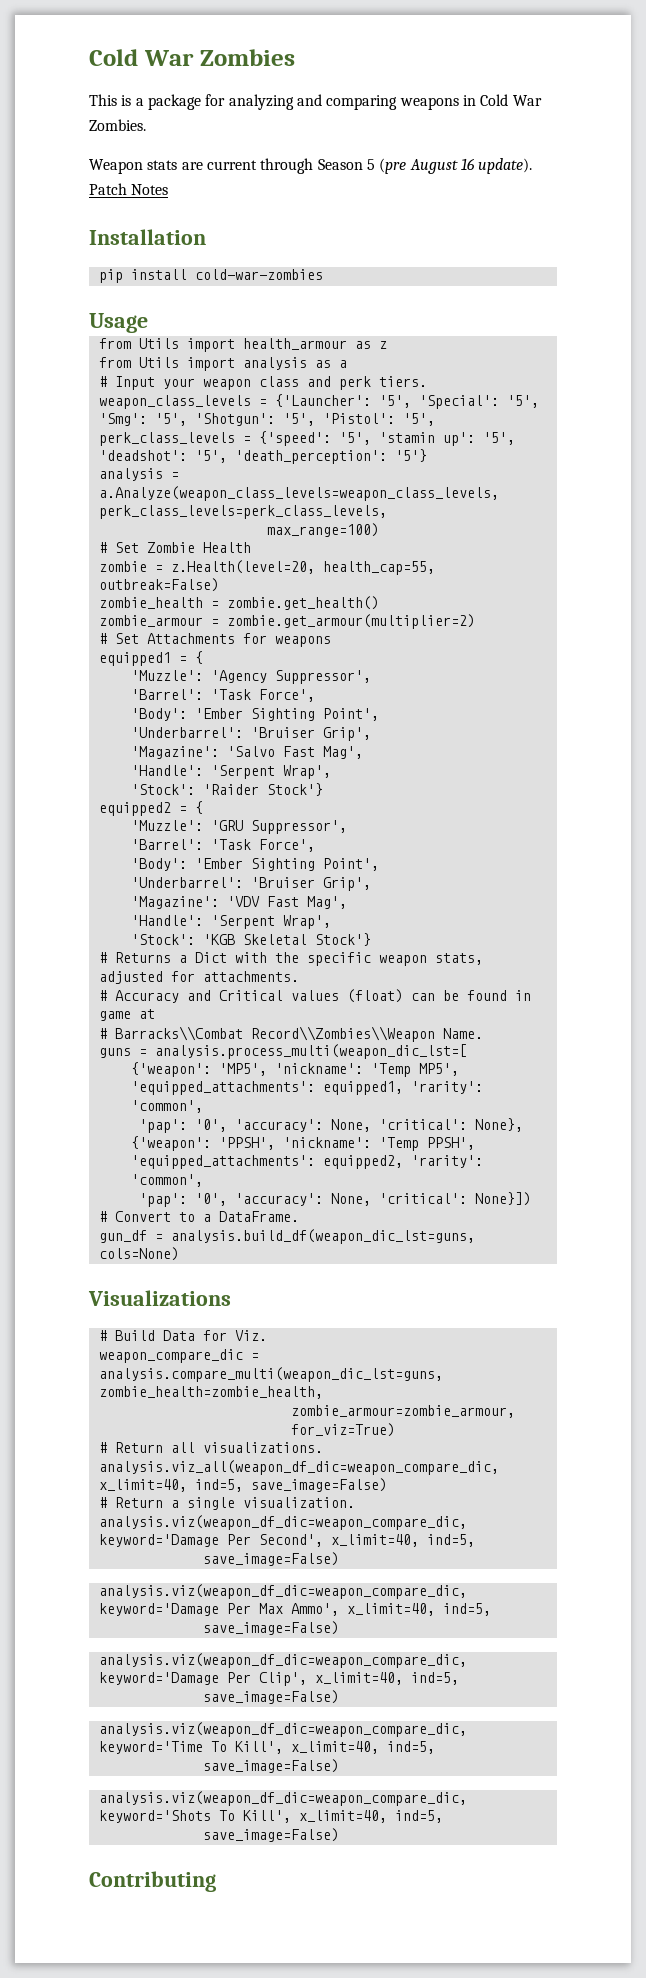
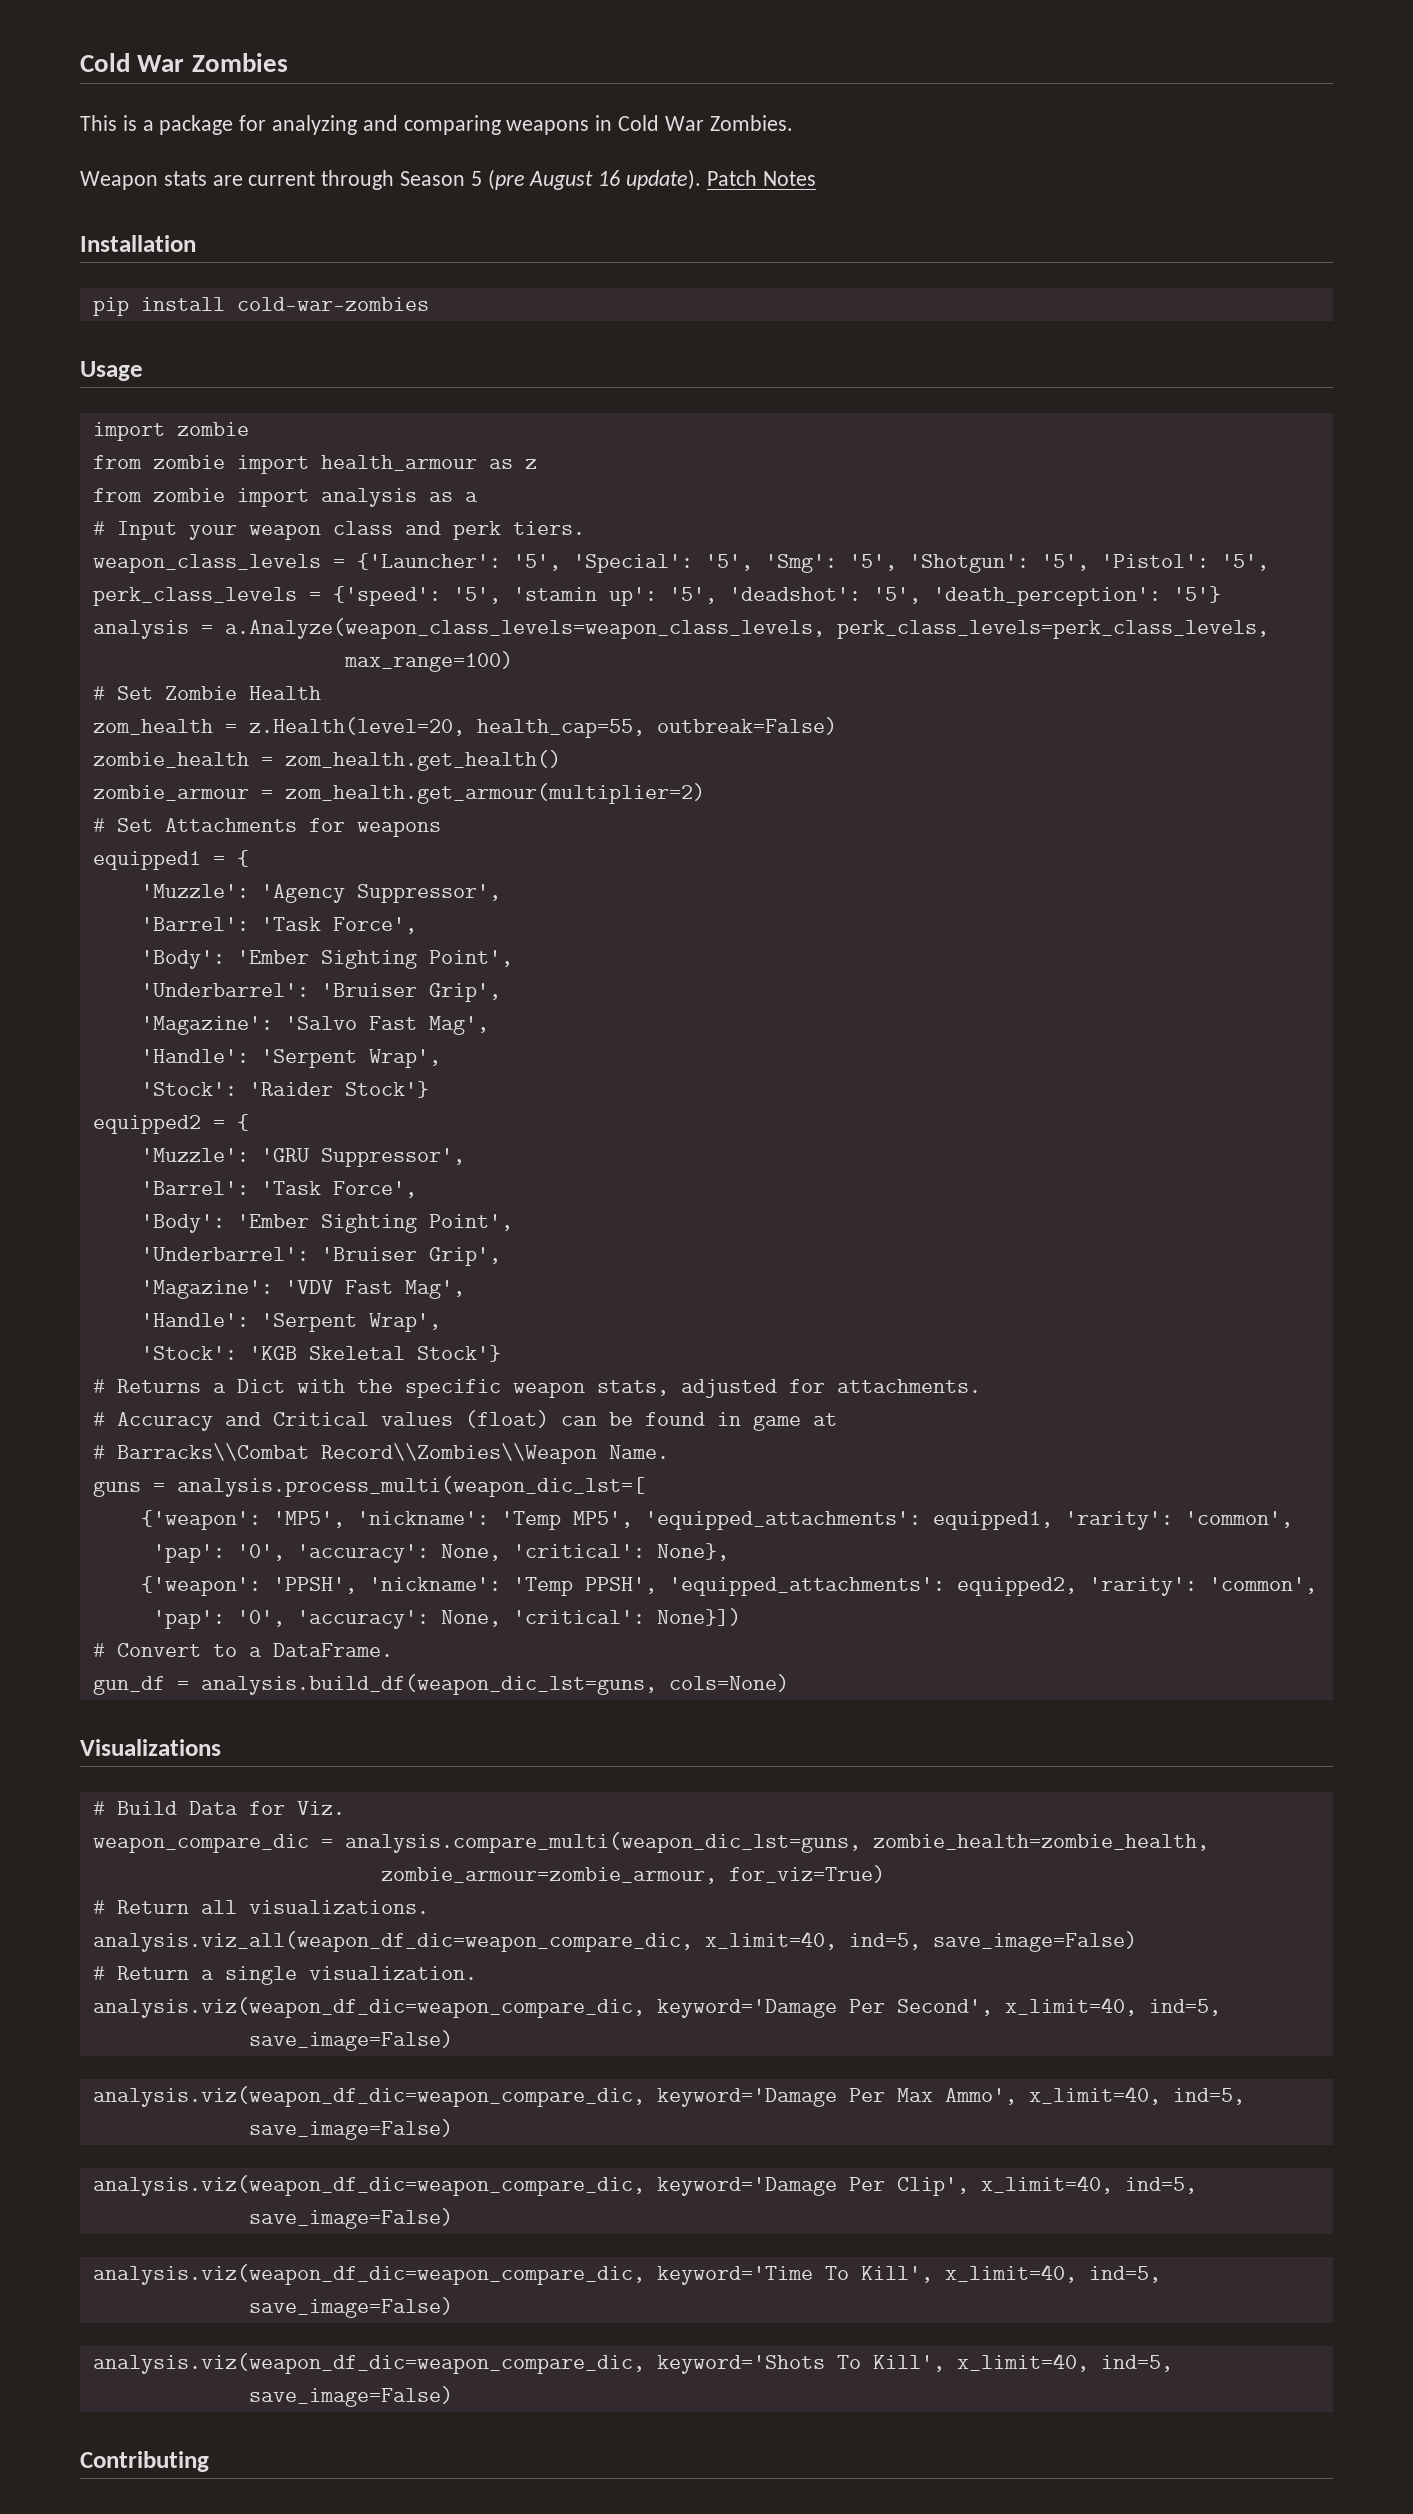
- from Utils import health_armour as z
+ import zombie
+ from zombie import health_armour as z
- from Utils import analysis as a
+ from zombie import analysis as a
- zombie = z.Health(level=20, health_cap=55, outbreak=False)
+ zom_health = z.Health(level=20, health_cap=55, outbreak=False)
- zombie_health = zombie.get_health()
+ zombie_health = zom_health.get_health()
- zombie_armour = zombie.get_armour(multiplier=2)
+ zombie_armour = zom_health.get_armour(multiplier=2)

